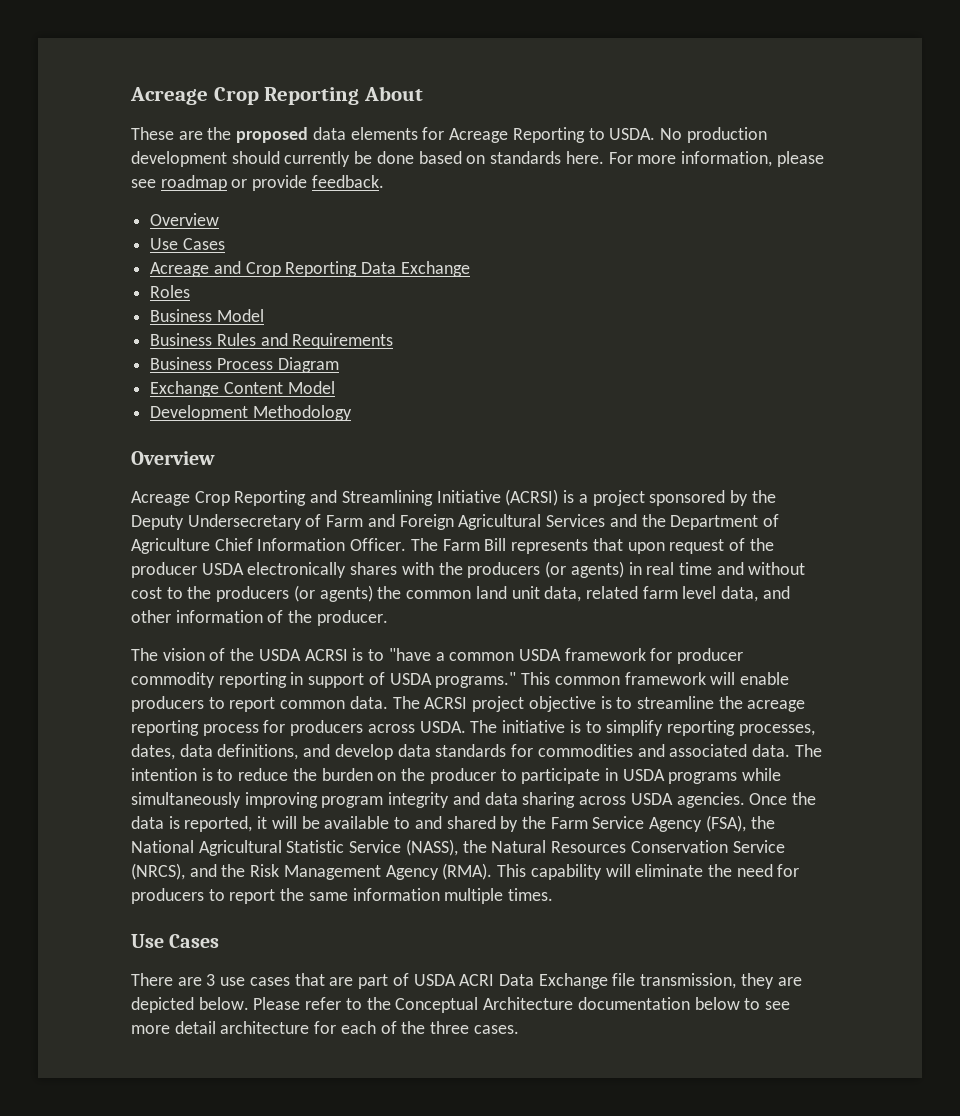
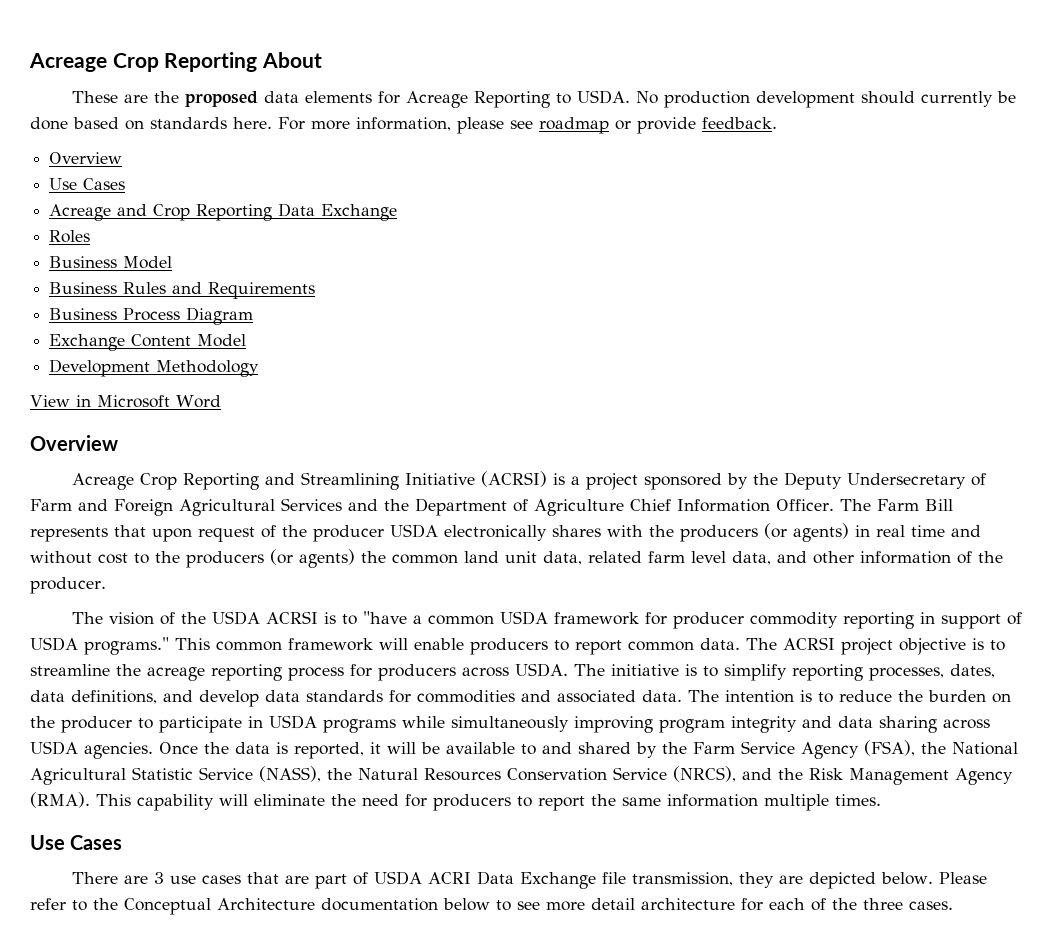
+ View in Microsoft Word

